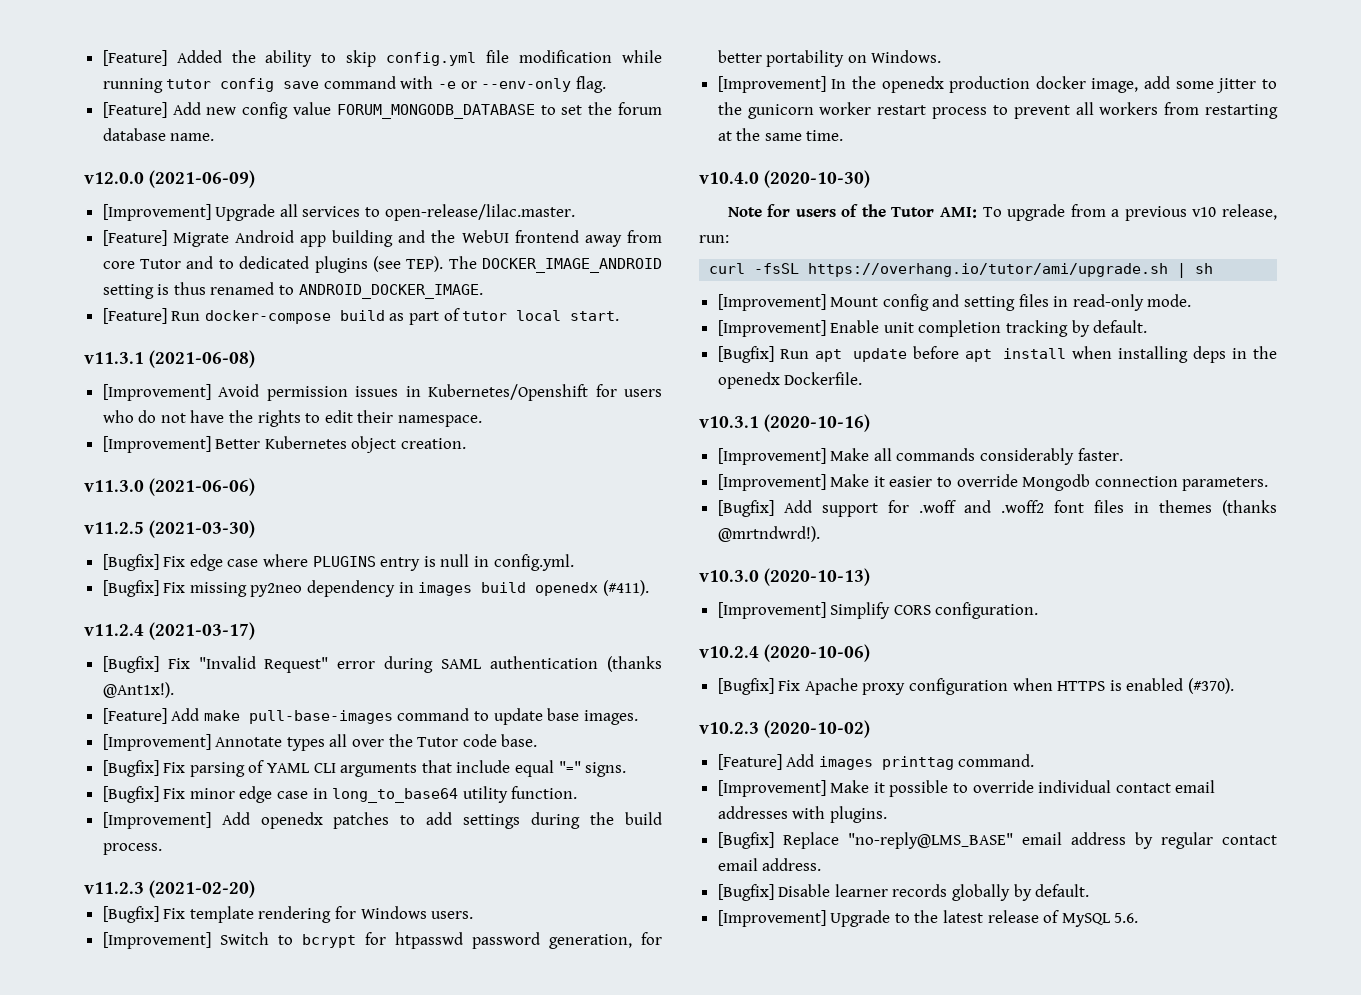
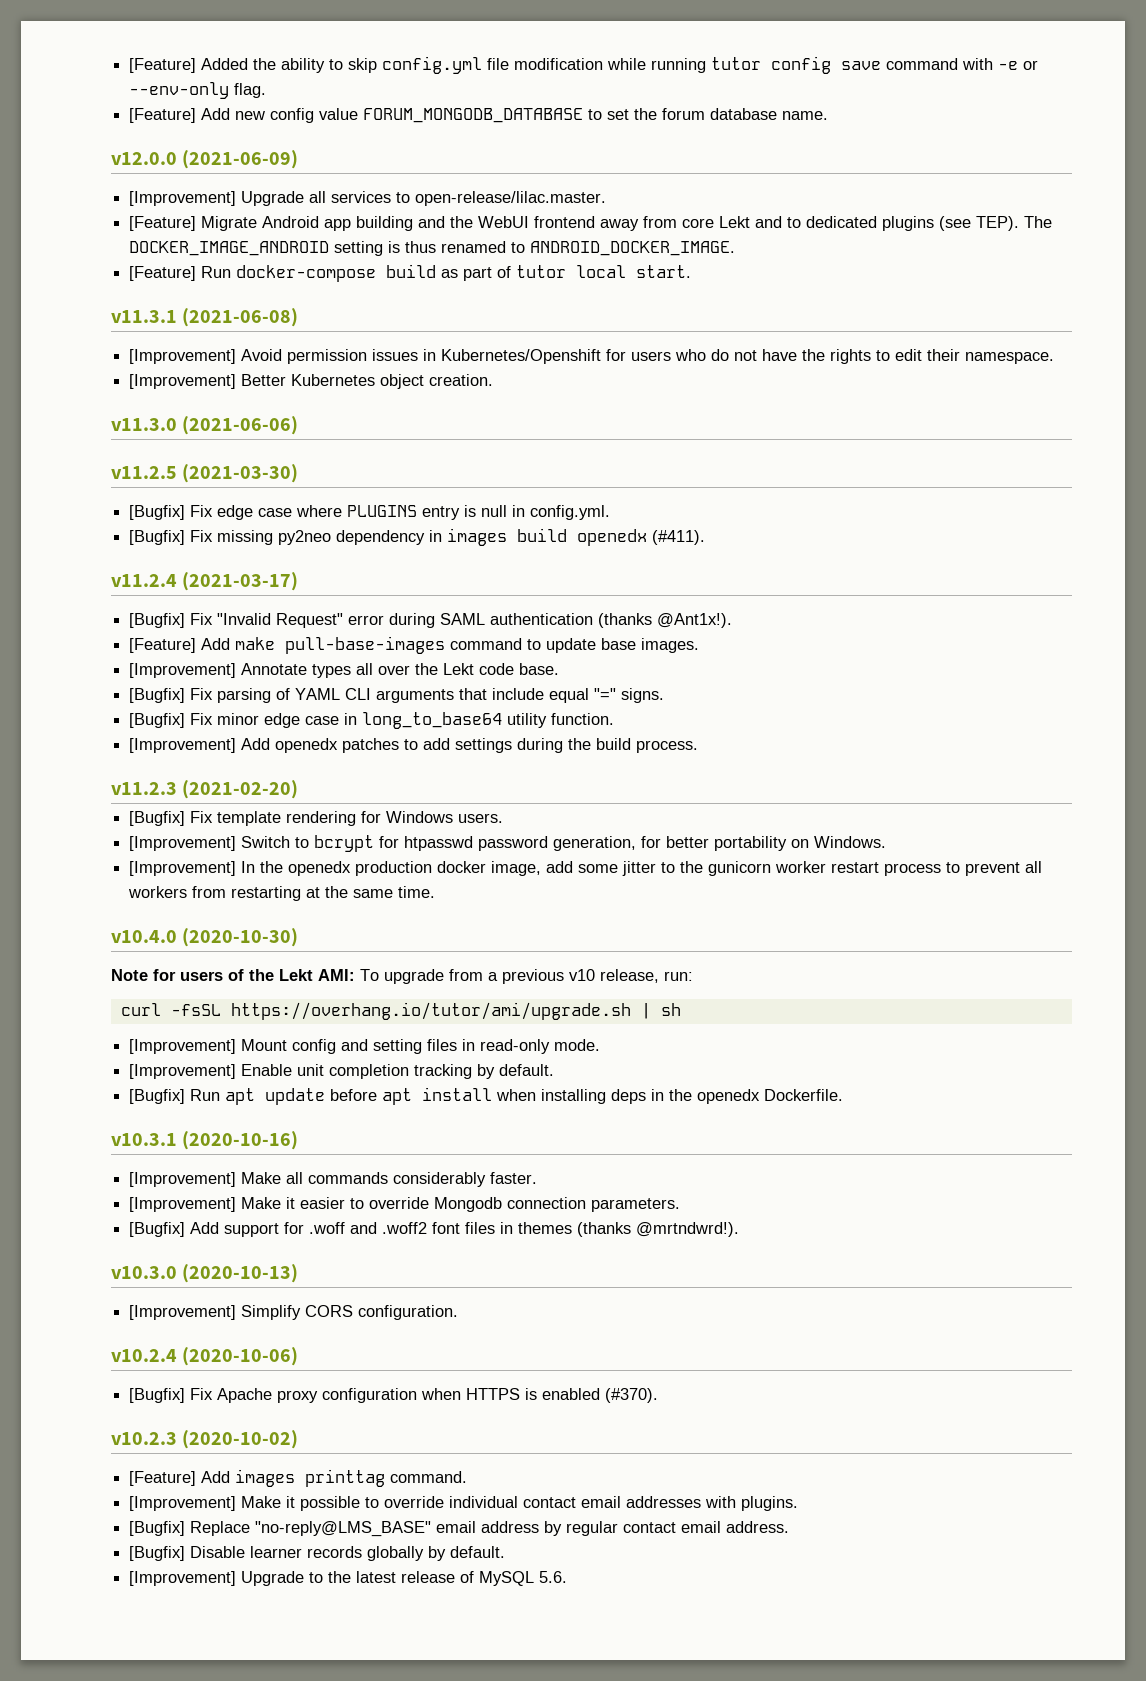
- [Feature] Migrate Android app building and the WebUI frontend away from core Tutor and to dedicated plugins (see TEP).
+ [Feature] Migrate Android app building and the WebUI frontend away from core Lekt and to dedicated plugins (see TEP).
- [Improvement] Annotate types all over the Tutor code base.
+ [Improvement] Annotate types all over the Lekt code base.
- Note for users of the Tutor AMI: To upgrade from a previous v10 release, run:
+ Note for users of the Lekt AMI: To upgrade from a previous v10 release, run:

